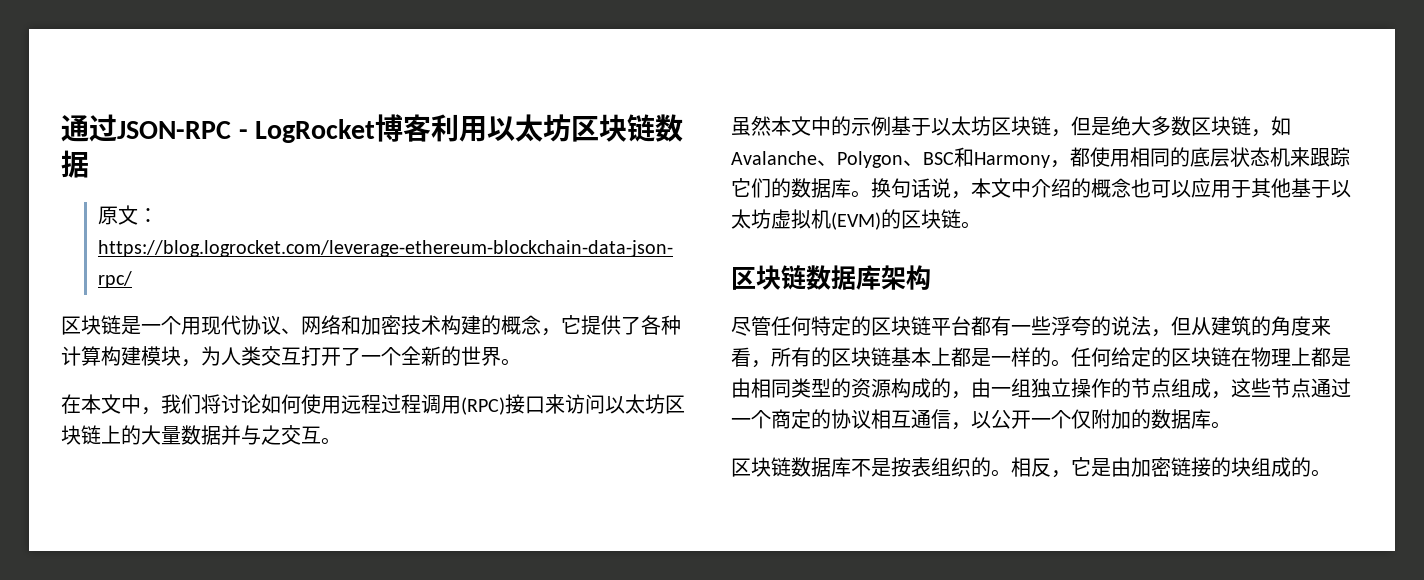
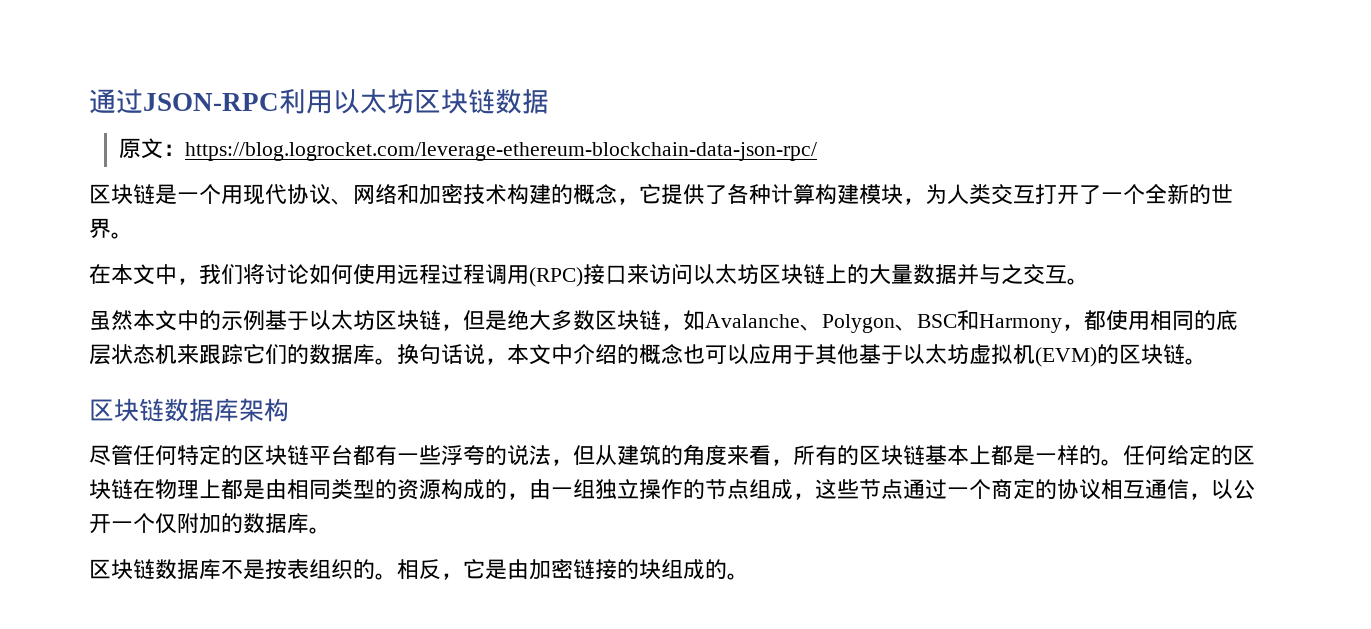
- 通过JSON-RPC - LogRocket博客利用以太坊区块链数据
+ 通过JSON-RPC利用以太坊区块链数据

